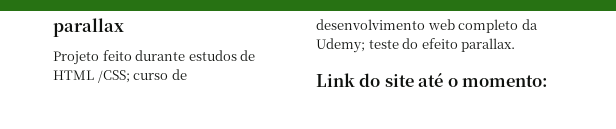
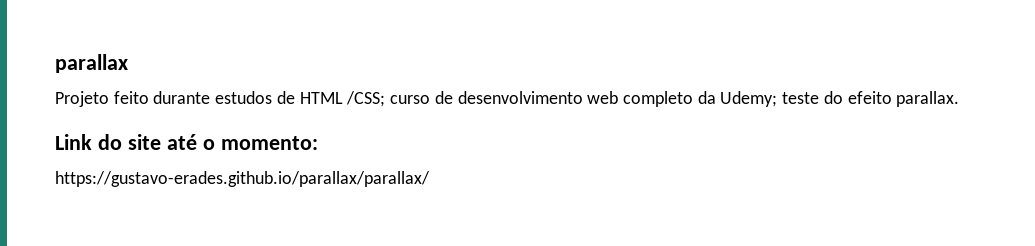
+ https://gustavo-erades.github.io/parallax/parallax/

